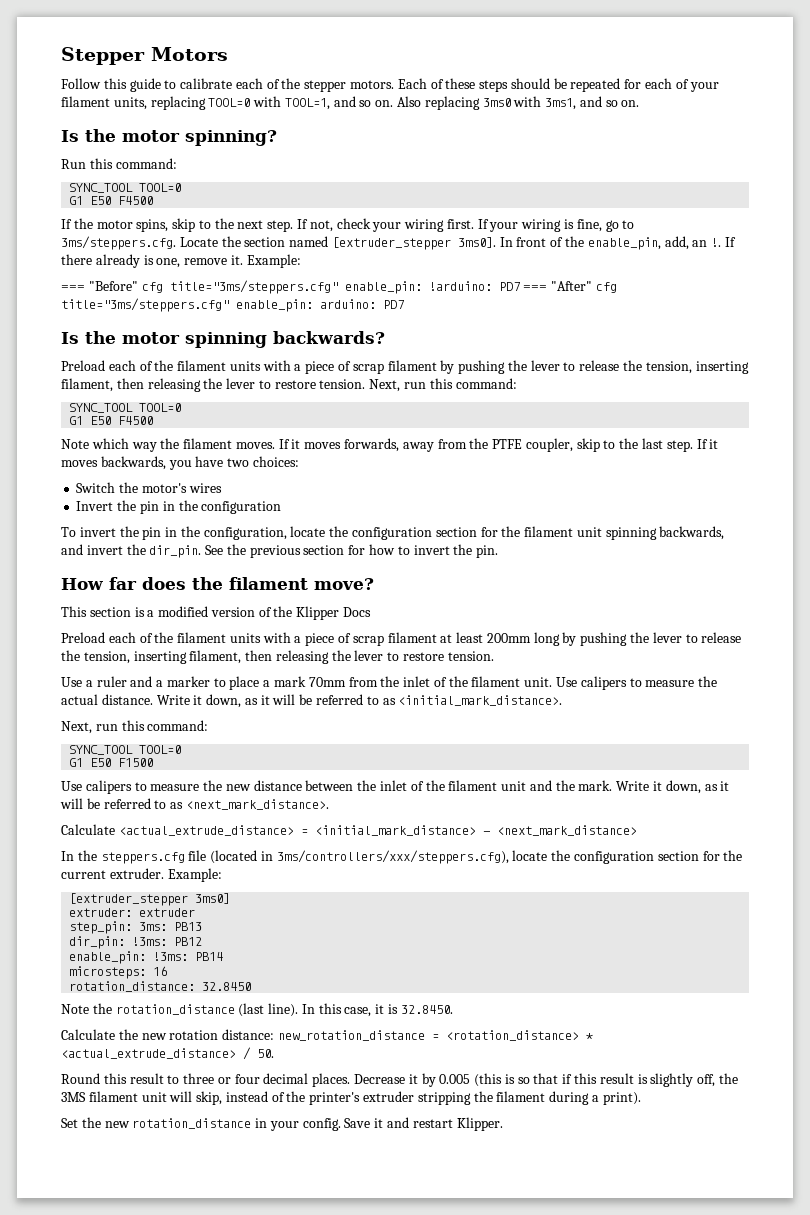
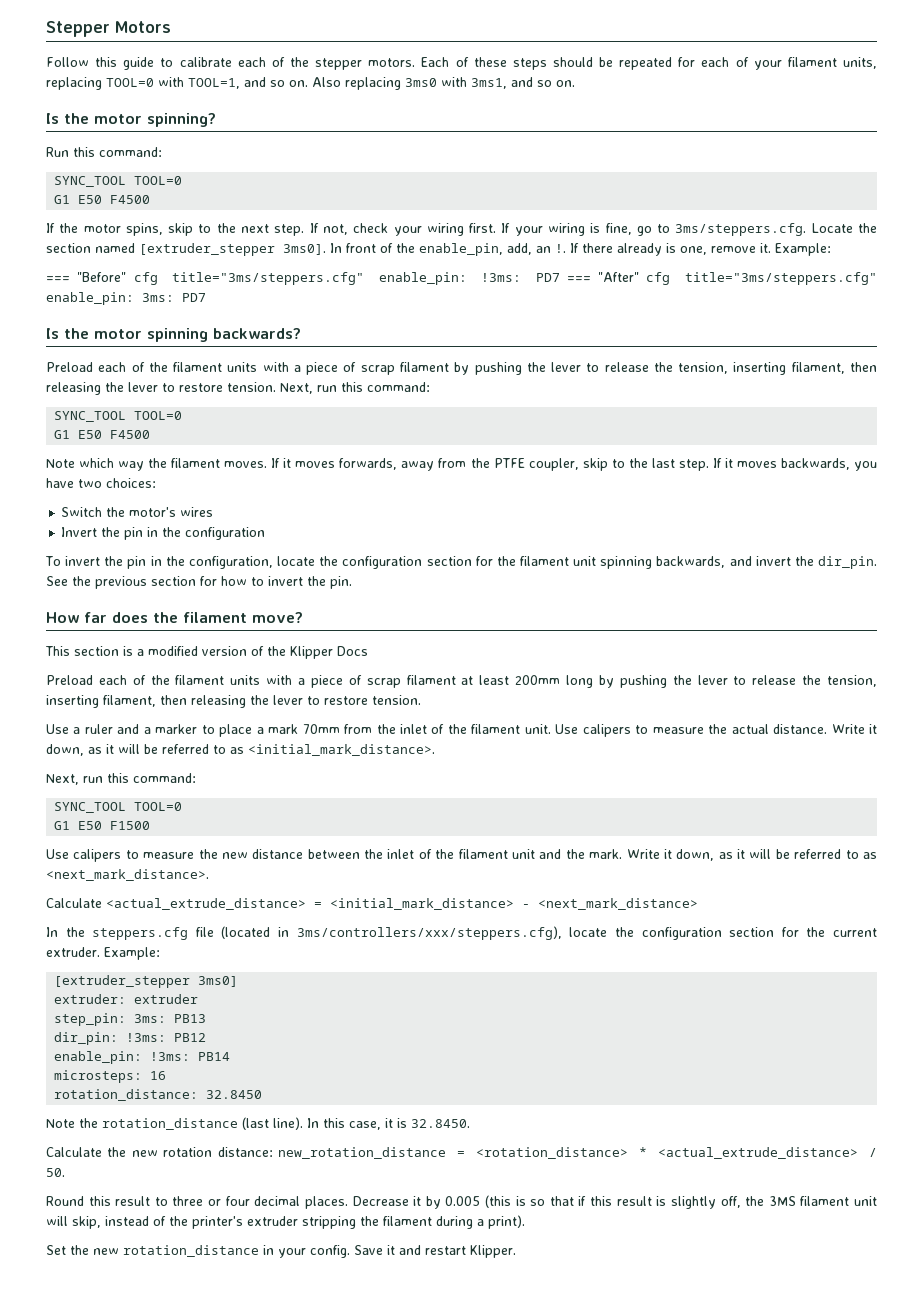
- === "Before" cfg title="3ms/steppers.cfg" enable_pin: !arduino: PD7 === "After" cfg title="3ms/steppers.cfg" enable_pin: arduino: PD7
+ === "Before" cfg title="3ms/steppers.cfg" enable_pin: !3ms: PD7 === "After" cfg title="3ms/steppers.cfg" enable_pin: 3ms: PD7

